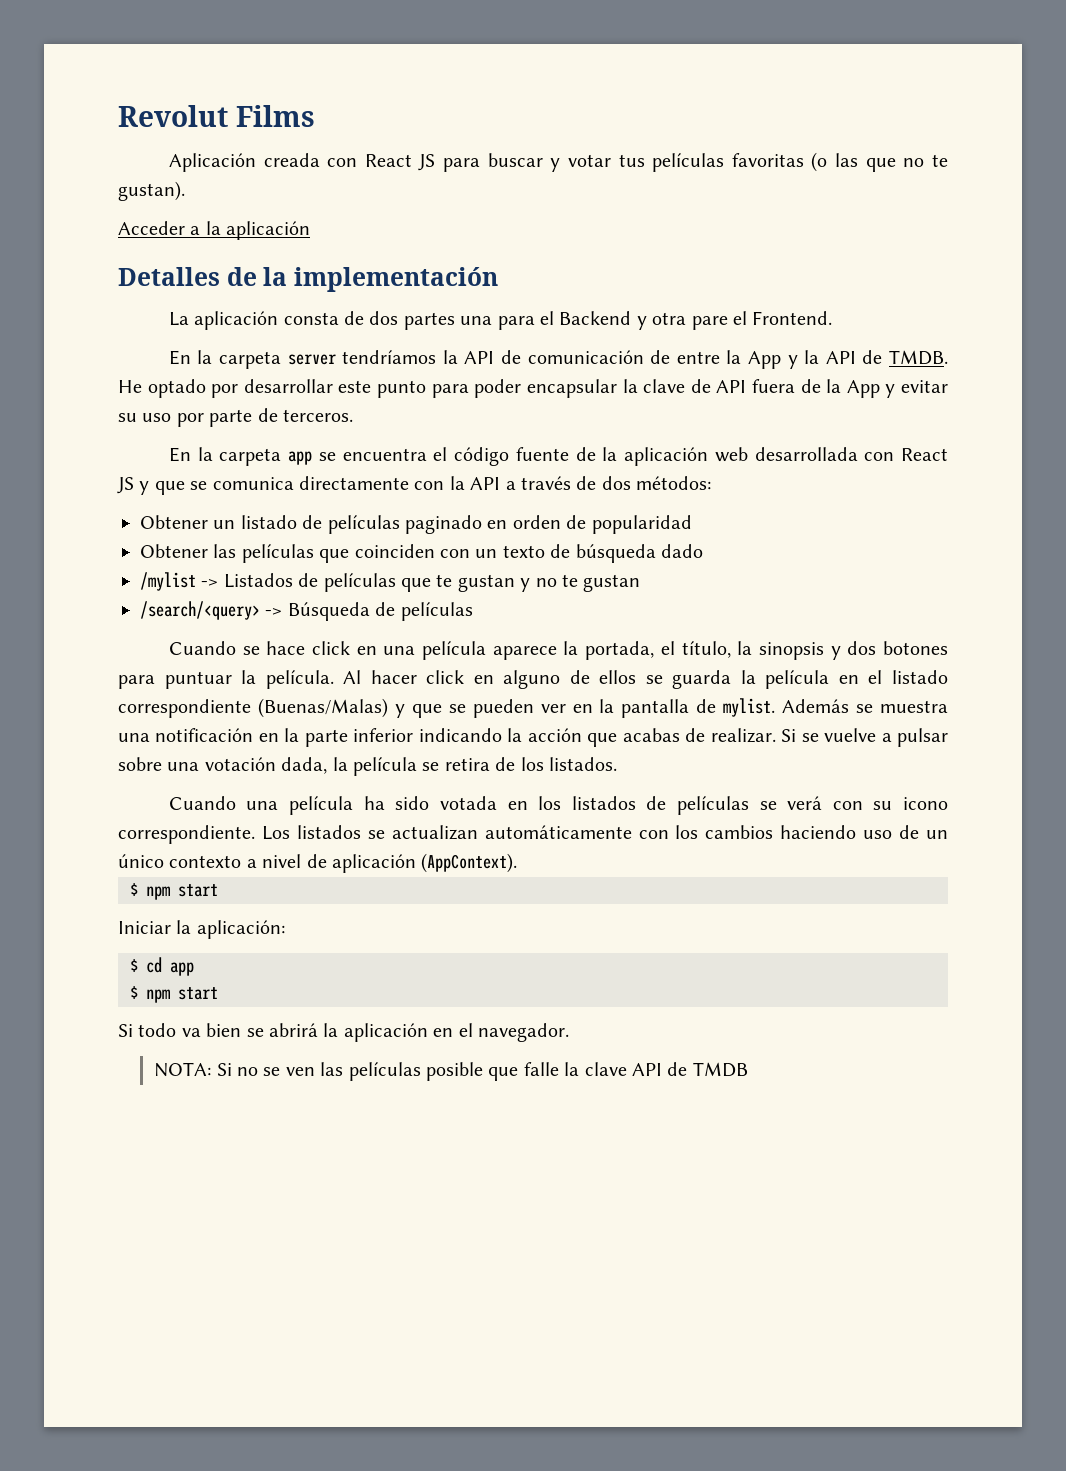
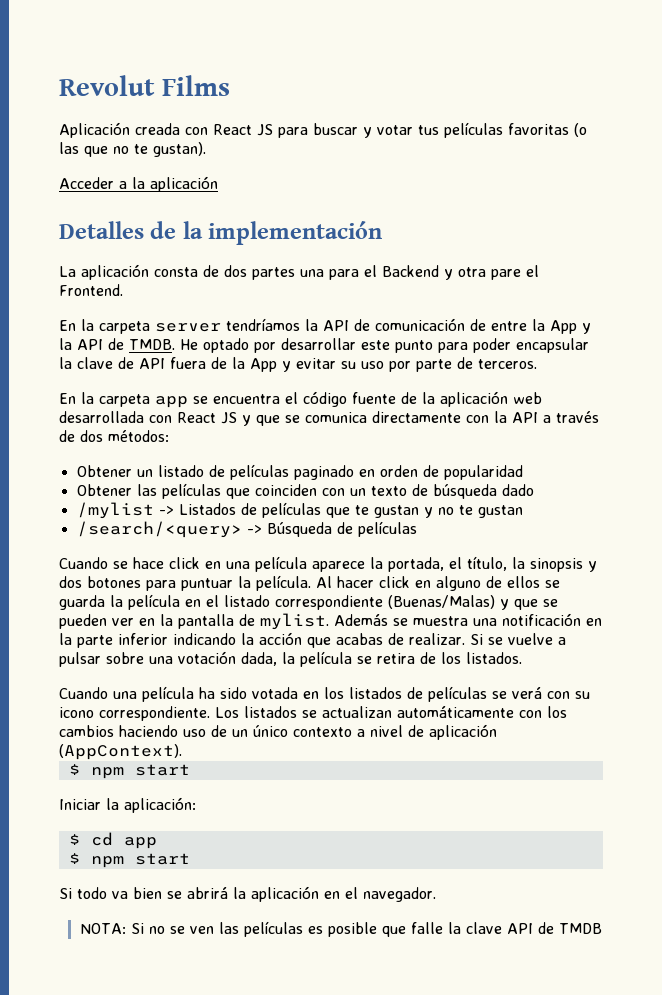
- NOTA: Si no se ven las películas posible que falle la clave API de TMDB
+ NOTA: Si no se ven las películas es posible que falle la clave API de TMDB

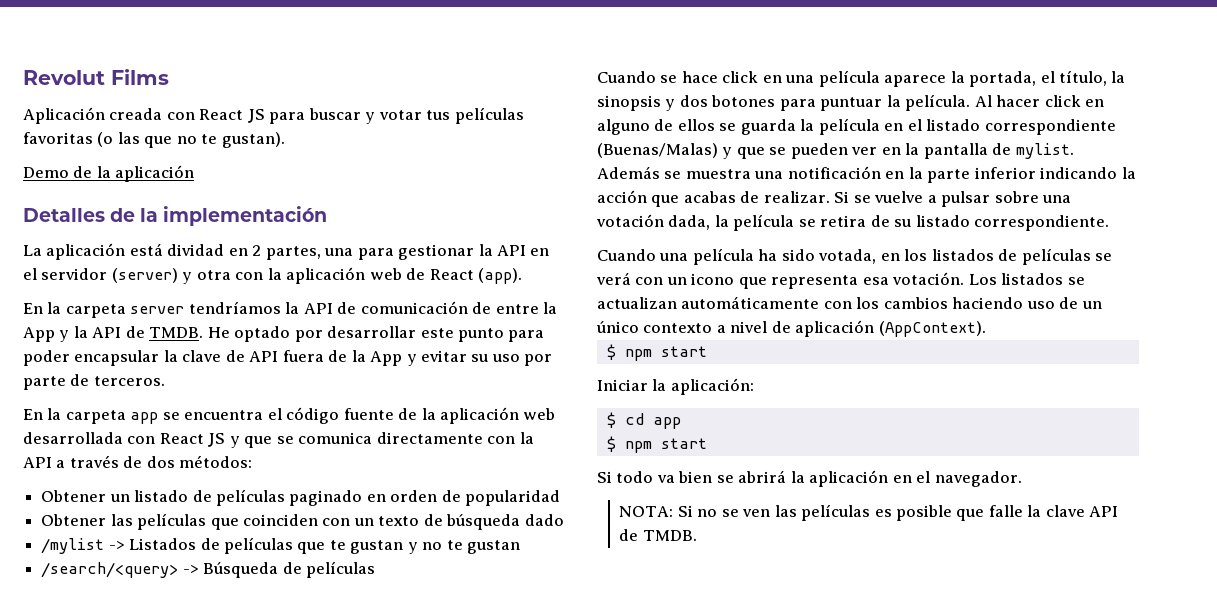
- Acceder a la aplicación
+ Demo de la aplicación
- La aplicación consta de dos partes una para el Backend y otra pare el Frontend.
+ La aplicación está dividad en 2 partes, una para gestionar la API en el servidor (server) y otra con la aplicación web de React (app).
- Si se vuelve a pulsar sobre una votación dada, la película se retira de los listados.
+ Si se vuelve a pulsar sobre una votación dada, la película se retira de su listado correspondiente.
- Cuando una película ha sido votada en los listados de películas se verá con su icono correspondiente.
+ Cuando una película ha sido votada, en los listados de películas se verá con un icono que representa esa votación.
- NOTA: Si no se ven las películas es posible que falle la clave API de TMDB
+ NOTA: Si no se ven las películas es posible que falle la clave API de TMDB.

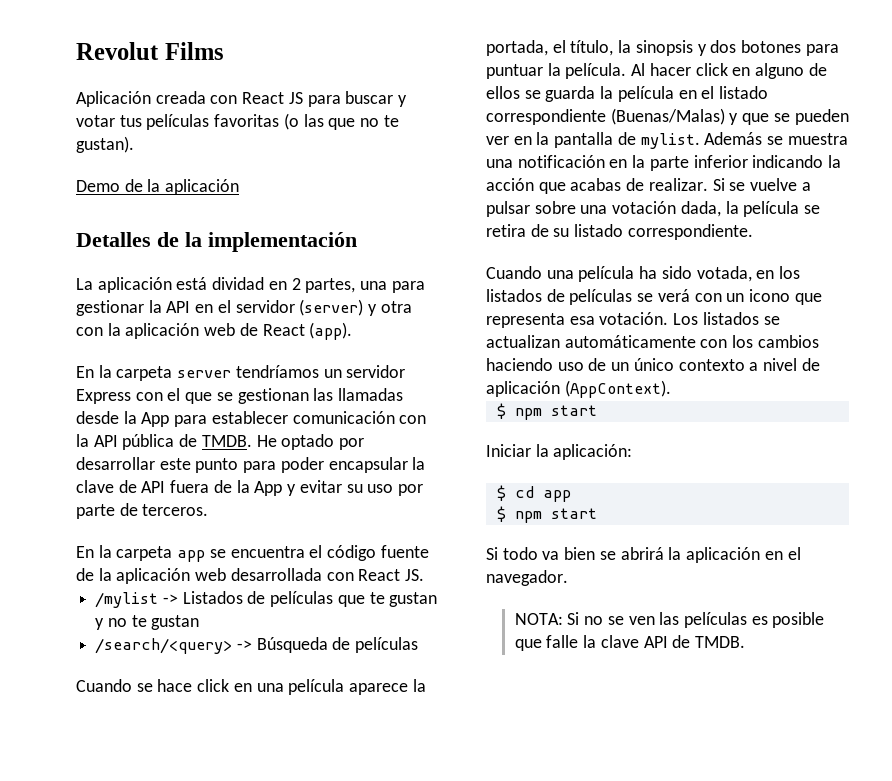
- En la carpeta server tendríamos la API de comunicación de entre la App y la API de TMDB.
+ En la carpeta server tendríamos un servidor Express con el que se gestionan las llamadas desde la App para establecer comunicación con la API pública de TMDB.
- En la carpeta app se encuentra el código fuente de la aplicación web desarrollada con React JS y que se comunica directamente con la API a través de dos métodos:
- Obtener un listado de películas paginado en orden de popularidad
- Obtener las películas que coinciden con un texto de búsqueda dado
+ En la carpeta app se encuentra el código fuente de la aplicación web desarrollada con React JS.

